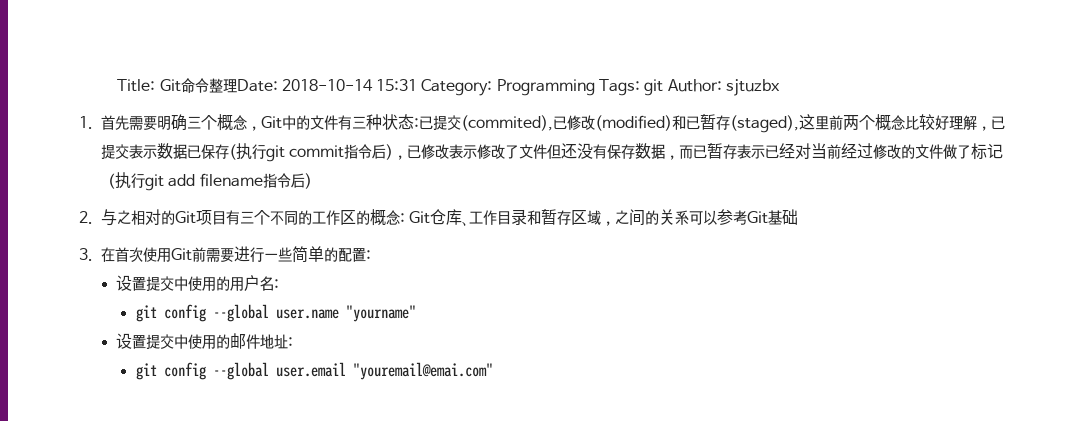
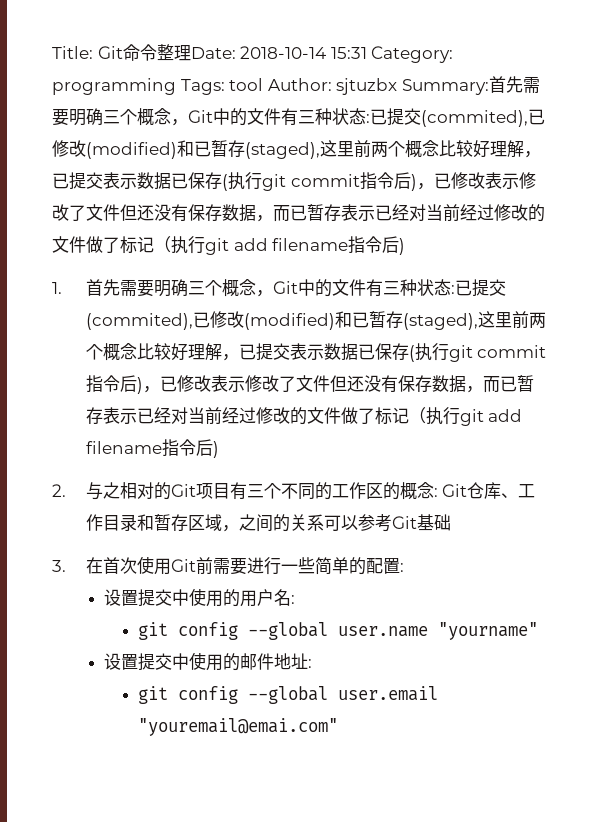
- Title: Git命令整理Date: 2018-10-14 15:31 Category: Programming Tags: git Author: sjtuzbx
+ Title: Git命令整理Date: 2018-10-14 15:31 Category: programming Tags: tool Author: sjtuzbx Summary:首先需要明确三个概念，Git中的文件有三种状态:已提交(commited),已修改(modified)和已暂存(staged),这里前两个概念比较好理解，已提交表示数据已保存(执行git commit指令后)，已修改表示修改了文件但还没有保存数据，而已暂存表示已经对当前经过修改的文件做了标记（执行git add filename指令后)

